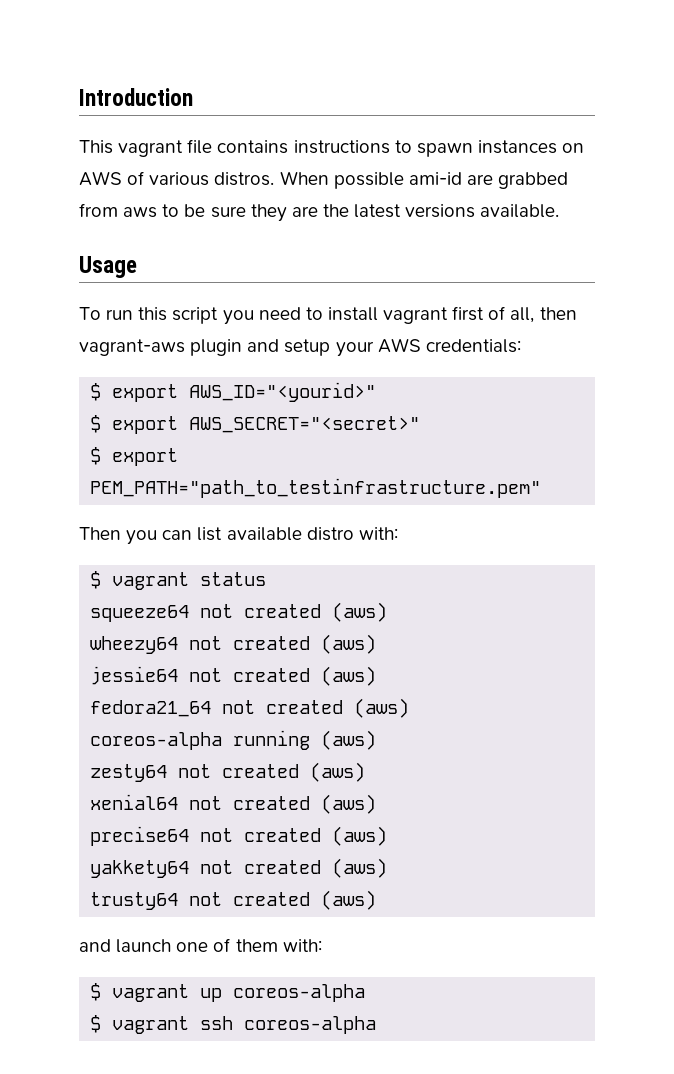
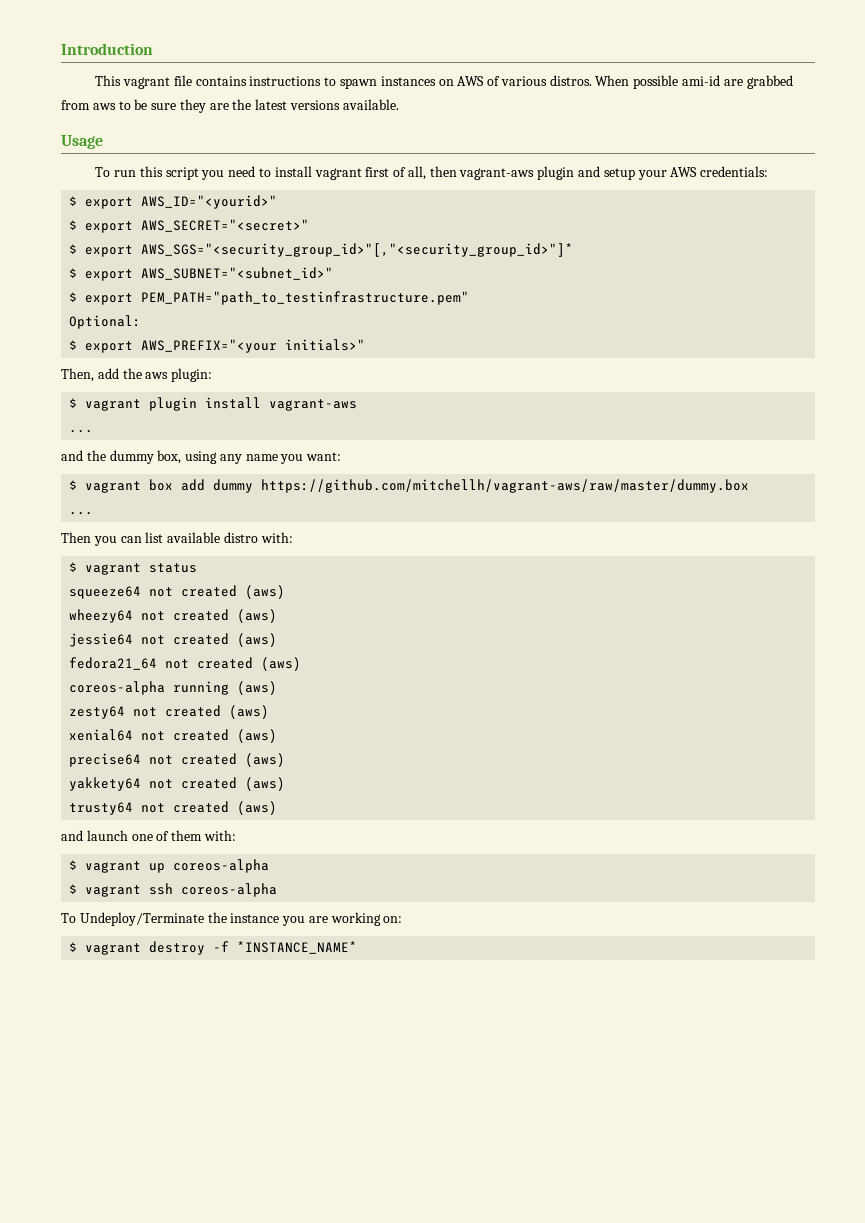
+ $ export AWS_SGS="<security_group_id>"[,"<security_group_id>"]*
+ $ export AWS_SUBNET="<subnet_id>"
  $ export PEM_PATH="path_to_testinfrastructure.pem"
+ Optional:
+ $ export AWS_PREFIX="<your initials>"
+ Then, add the aws plugin:
+ $ vagrant plugin install vagrant-aws
+ ...
+ and the dummy box, using any name you want:
+ $ vagrant box add dummy https://github.com/mitchellh/vagrant-aws/raw/master/dummy.box
+ ...
+ To Undeploy/Terminate the instance you are working on:
+ $ vagrant destroy -f *INSTANCE_NAME*

